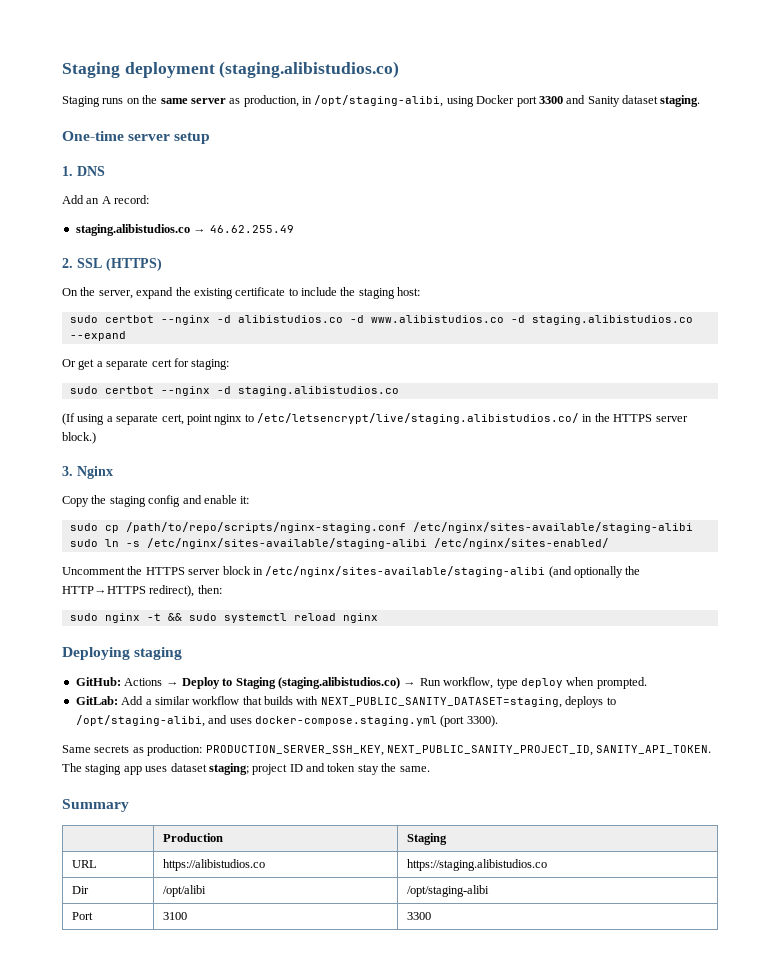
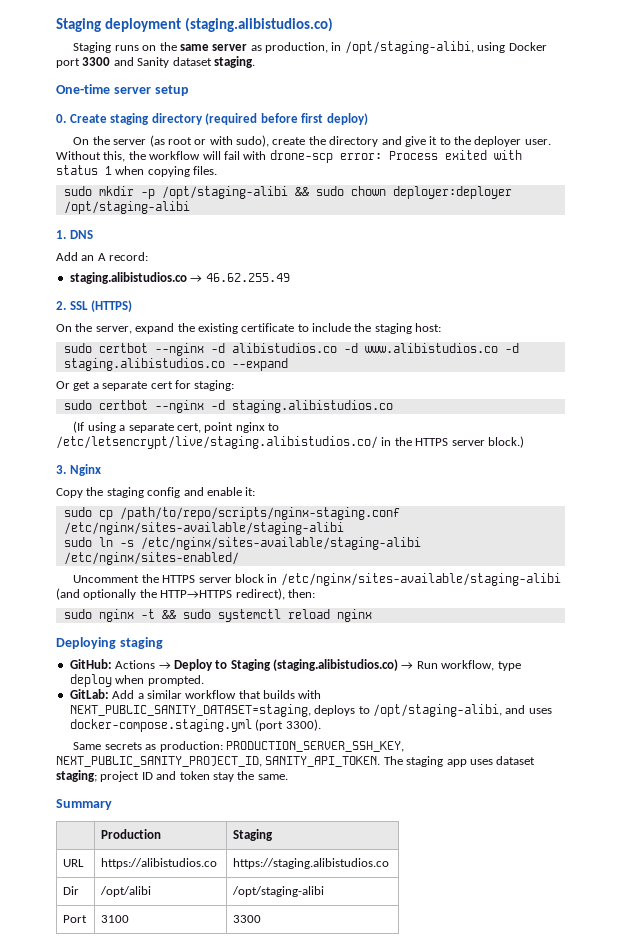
+ 0. Create staging directory (required before first deploy)
+ On the server (as root or with sudo), create the directory and give it to the deployer user. Without this, the workflow will fail with drone-scp error: Process exited with status 1 when copying files.
+ sudo mkdir -p /opt/staging-alibi && sudo chown deployer:deployer /opt/staging-alibi

